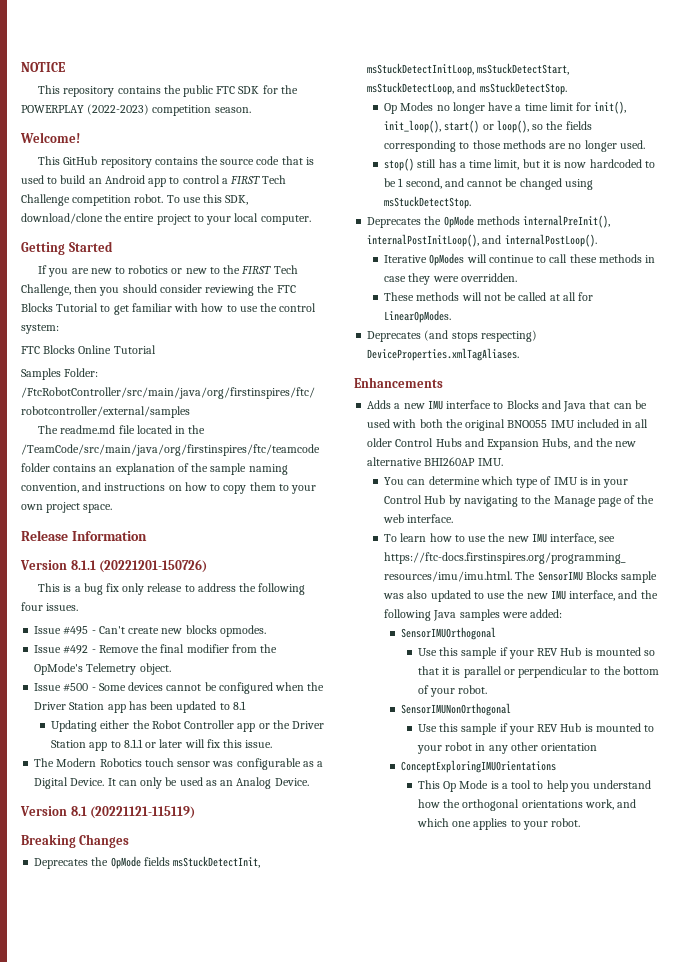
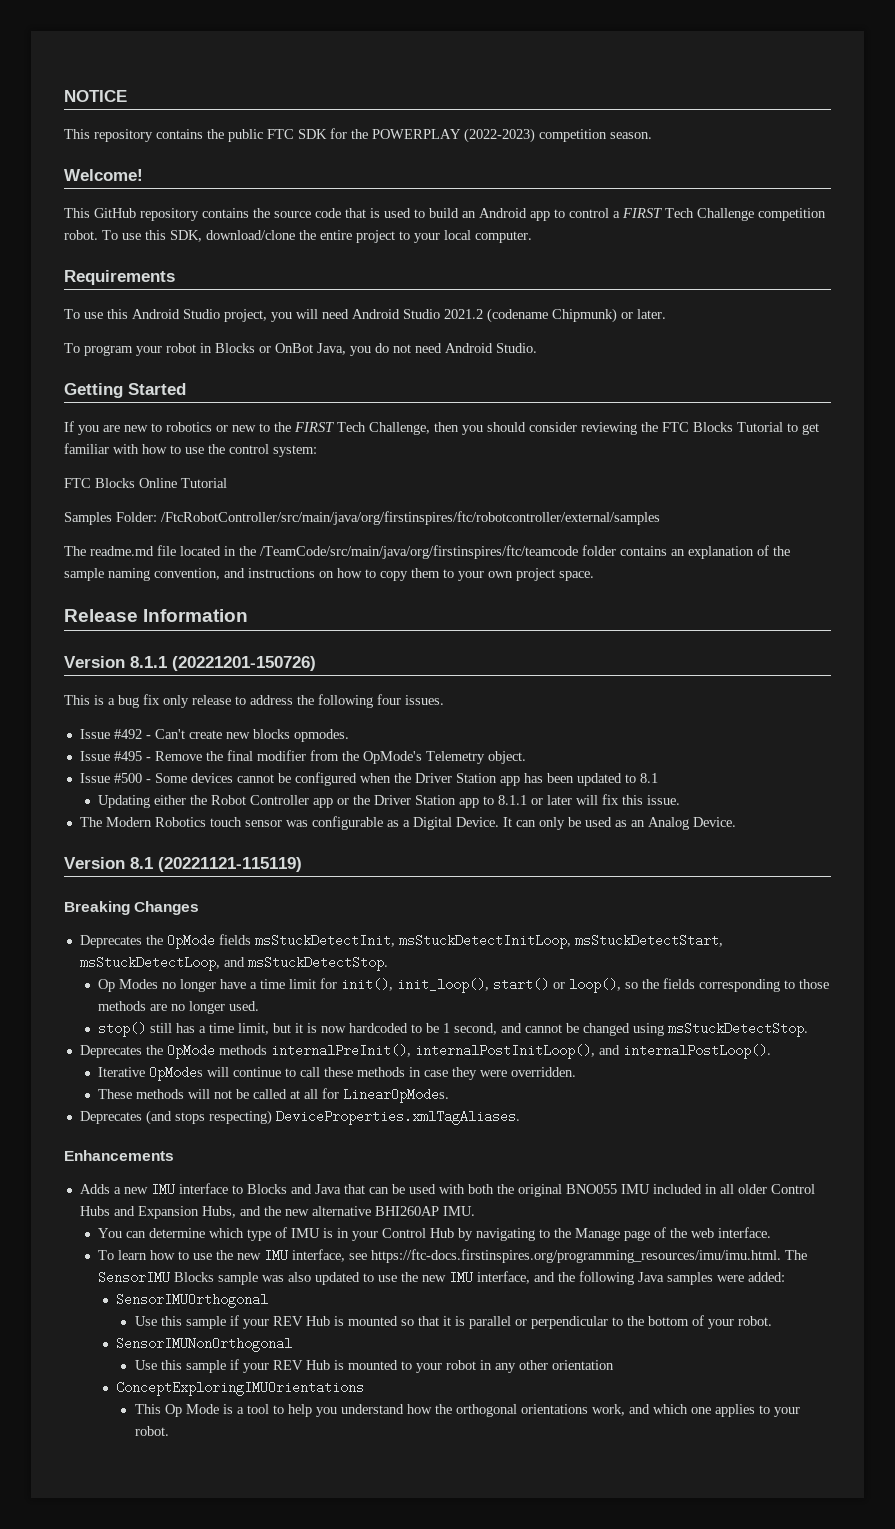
+ Requirements
+ To use this Android Studio project, you will need Android Studio 2021.2 (codename Chipmunk) or later.
+ To program your robot in Blocks or OnBot Java, you do not need Android Studio.
- Issue #495 - Can't create new blocks opmodes.
+ Issue #492 - Can't create new blocks opmodes.
- Issue #492 - Remove the final modifier from the OpMode's Telemetry object.
+ Issue #495 - Remove the final modifier from the OpMode's Telemetry object.

